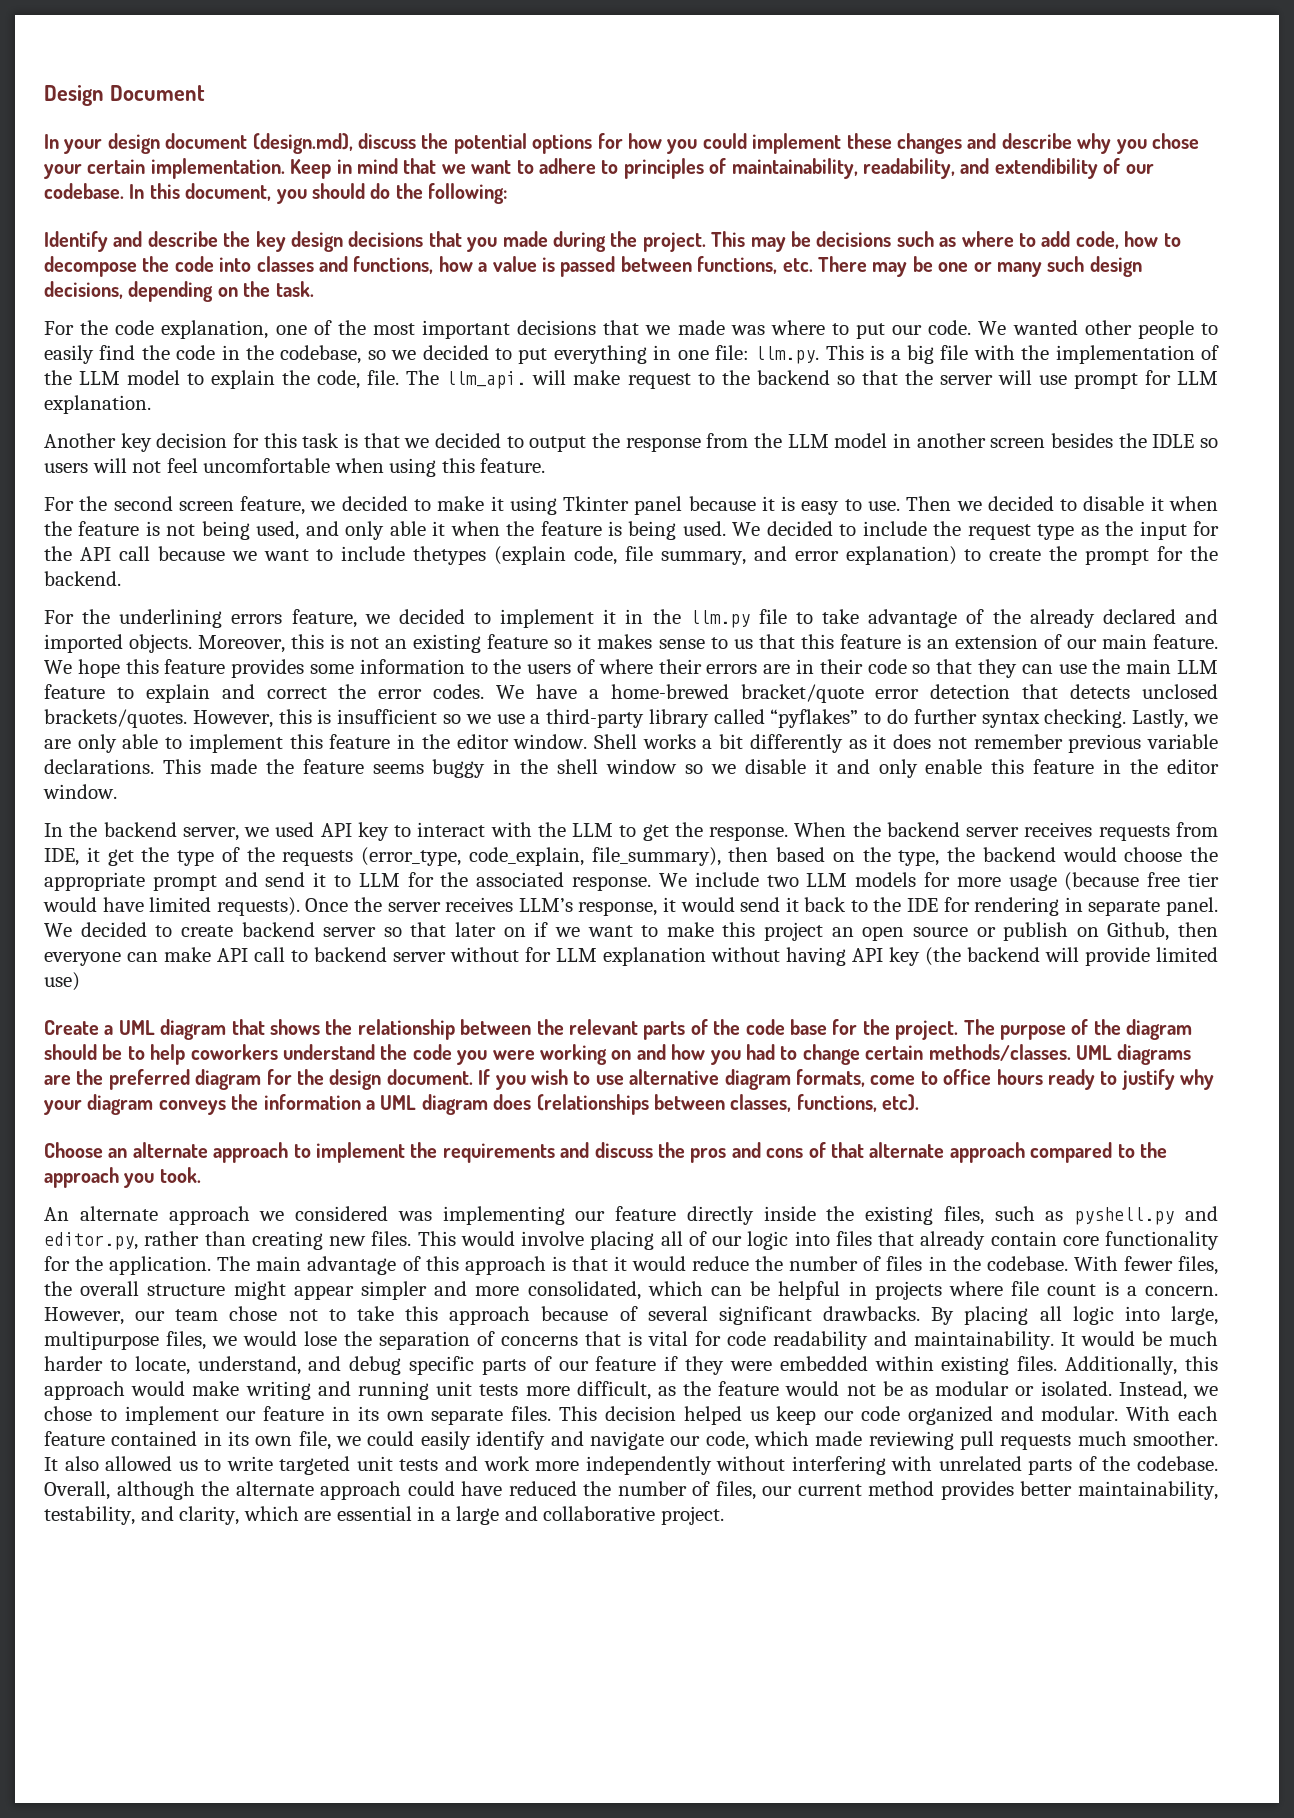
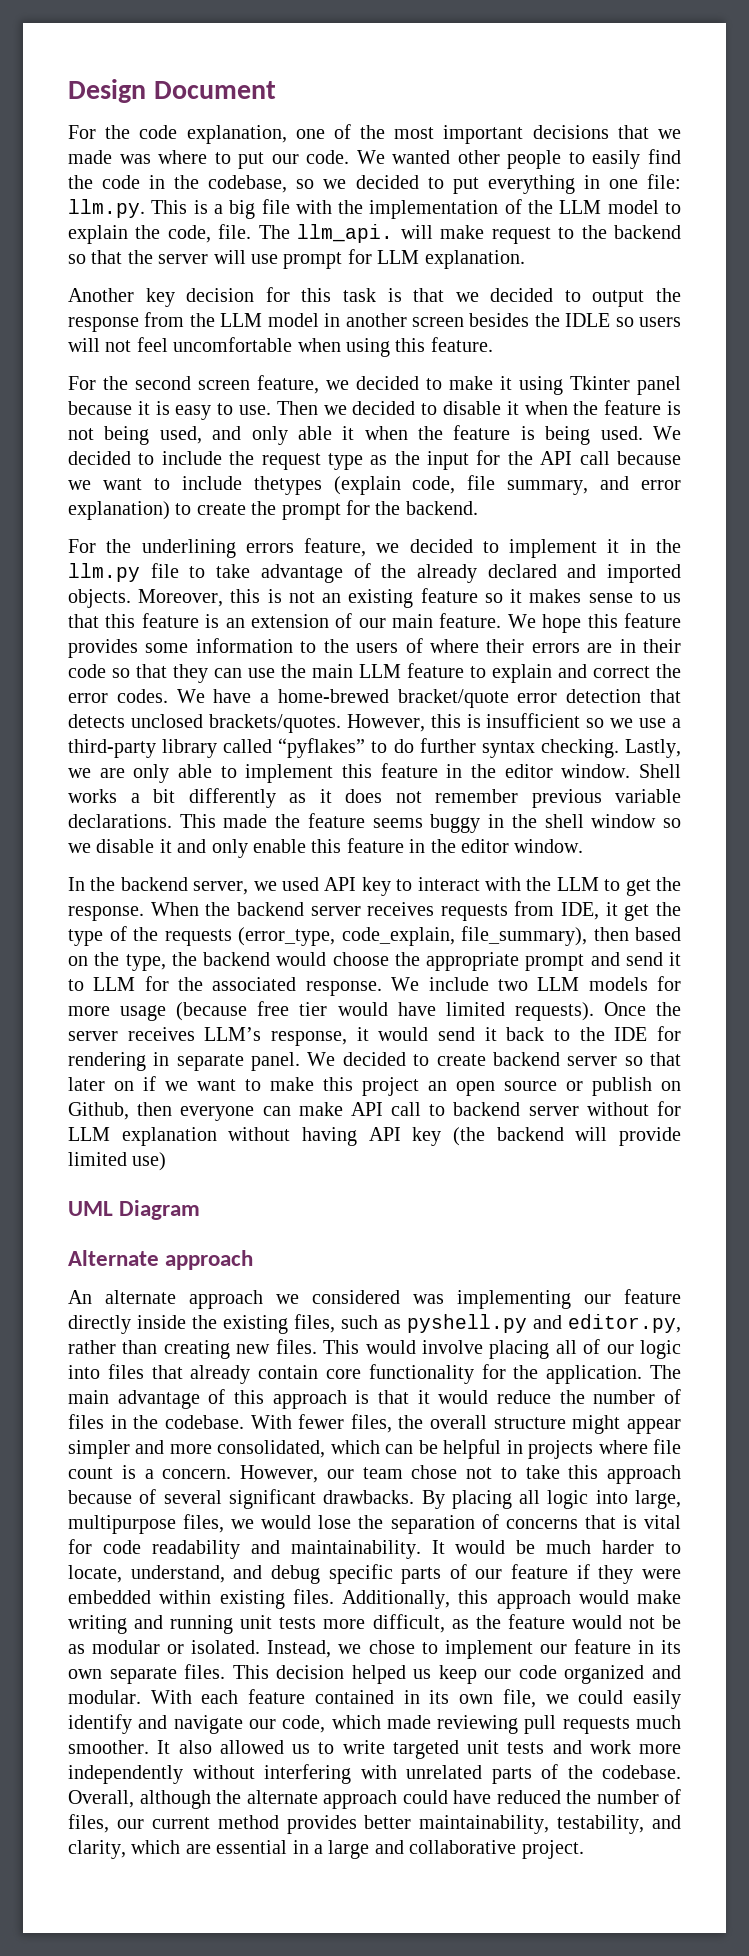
- In your design document (design.md), discuss the potential options for how you could implement these changes and describe why you chose your certain implementation. Keep in mind that we want to adhere to principles of maintainability, readability, and extendibility of our codebase. In this document, you should do the following:
- Identify and describe the key design decisions that you made during the project. This may be decisions such as where to add code, how to decompose the code into classes and functions, how a value is passed between functions, etc. There may be one or many such design decisions, depending on the task.
- Create a UML diagram that shows the relationship between the relevant parts of the code base for the project. The purpose of the diagram should be to help coworkers understand the code you were working on and how you had to change certain methods/classes. UML diagrams are the preferred diagram for the design document. If you wish to use alternative diagram formats, come to office hours ready to justify why your diagram conveys the information a UML diagram does (relationships between classes, functions, etc).
- Choose an alternate approach to implement the requirements and discuss the pros and cons of that alternate approach compared to the approach you took.
+ UML Diagram
+ Alternate approach

